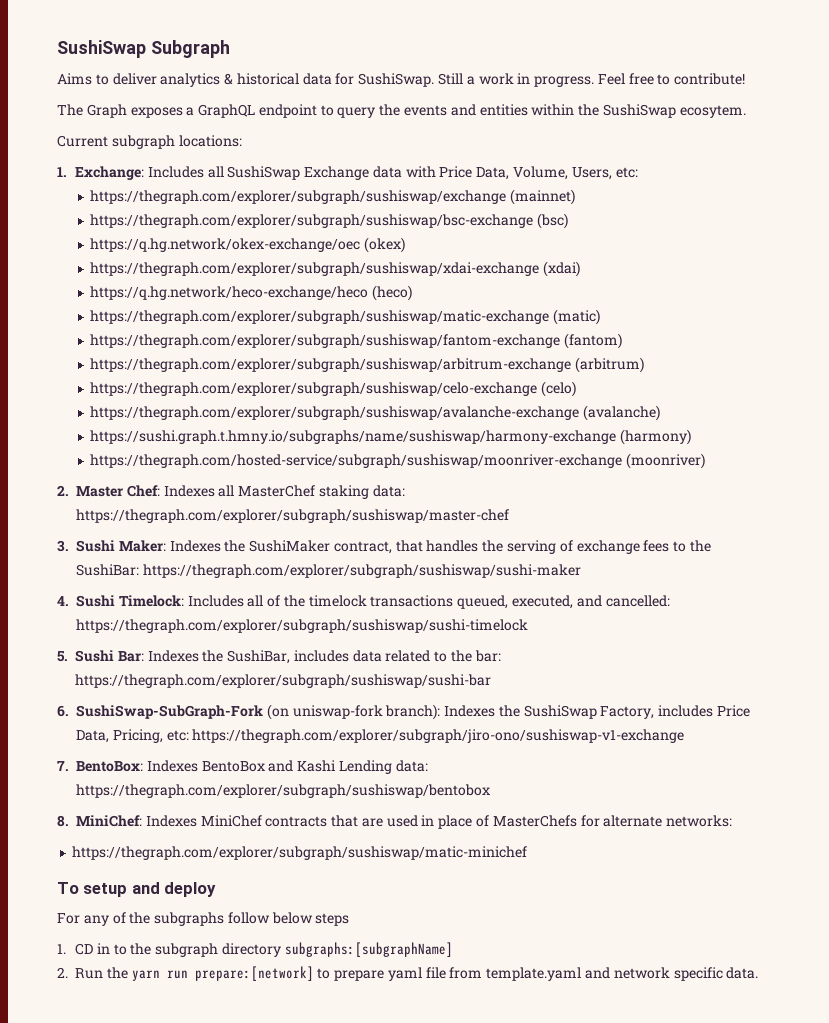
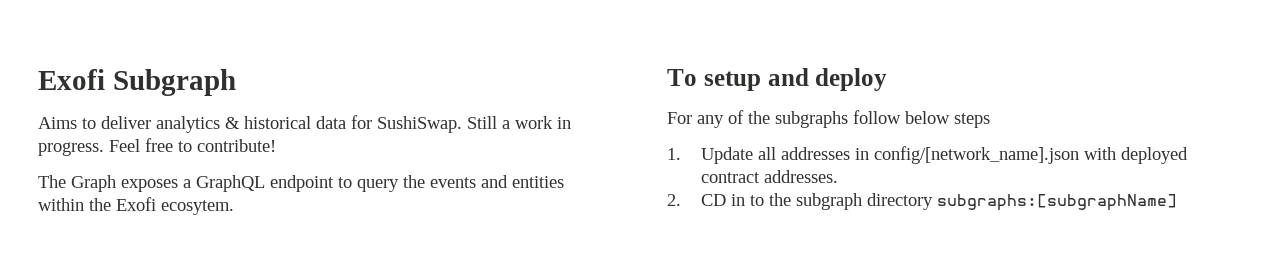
- SushiSwap Subgraph
+ Exofi Subgraph
- The Graph exposes a GraphQL endpoint to query the events and entities within the SushiSwap ecosytem.
+ The Graph exposes a GraphQL endpoint to query the events and entities within the Exofi ecosytem.
- Current subgraph locations:
- 1. Exchange: Includes all SushiSwap Exchange data with Price Data, Volume, Users, etc:
- https://thegraph.com/explorer/subgraph/sushiswap/exchange (mainnet)
- https://thegraph.com/explorer/subgraph/sushiswap/bsc-exchange (bsc)
- https://q.hg.network/okex-exchange/oec (okex)
- https://thegraph.com/explorer/subgraph/sushiswap/xdai-exchange (xdai)
- https://q.hg.network/heco-exchange/heco (heco)
- https://thegraph.com/explorer/subgraph/sushiswap/matic-exchange (matic)
- https://thegraph.com/explorer/subgraph/sushiswap/fantom-exchange (fantom)
- https://thegraph.com/explorer/subgraph/sushiswap/arbitrum-exchange (arbitrum)
- https://thegraph.com/explorer/subgraph/sushiswap/celo-exchange (celo)
- https://thegraph.com/explorer/subgraph/sushiswap/avalanche-exchange (avalanche)
- https://sushi.graph.t.hmny.io/subgraphs/name/sushiswap/harmony-exchange (harmony)
- https://thegraph.com/hosted-service/subgraph/sushiswap/moonriver-exchange (moonriver)
- 2. Master Chef: Indexes all MasterChef staking data: https://thegraph.com/explorer/subgraph/sushiswap/master-chef
- 3. Sushi Maker: Indexes the SushiMaker contract, that handles the serving of exchange fees to the SushiBar: https://thegraph.com/explorer/subgraph/sushiswap/sushi-maker
- 4. Sushi Timelock: Includes all of the timelock transactions queued, executed, and cancelled: https://thegraph.com/explorer/subgraph/sushiswap/sushi-timelock
- 5. Sushi Bar: Indexes the SushiBar, includes data related to the bar: https://thegraph.com/explorer/subgraph/sushiswap/sushi-bar
- 6. SushiSwap-SubGraph-Fork (on uniswap-fork branch): Indexes the SushiSwap Factory, includes Price Data, Pricing, etc: https://thegraph.com/explorer/subgraph/jiro-ono/sushiswap-v1-exchange
- 7. BentoBox: Indexes BentoBox and Kashi Lending data: https://thegraph.com/explorer/subgraph/sushiswap/bentobox
- 8. MiniChef: Indexes MiniChef contracts that are used in place of MasterChefs for alternate networks:
- https://thegraph.com/explorer/subgraph/sushiswap/matic-minichef
- 1. CD in to the subgraph directory subgraphs:[subgraphName]
+ 1. Update all addresses in config/[network_name].json with deployed contract addresses.
+ 2. CD in to the subgraph directory subgraphs:[subgraphName]
- 2. Run the yarn run prepare:[network] to prepare yaml file from template.yaml and network specific data.

